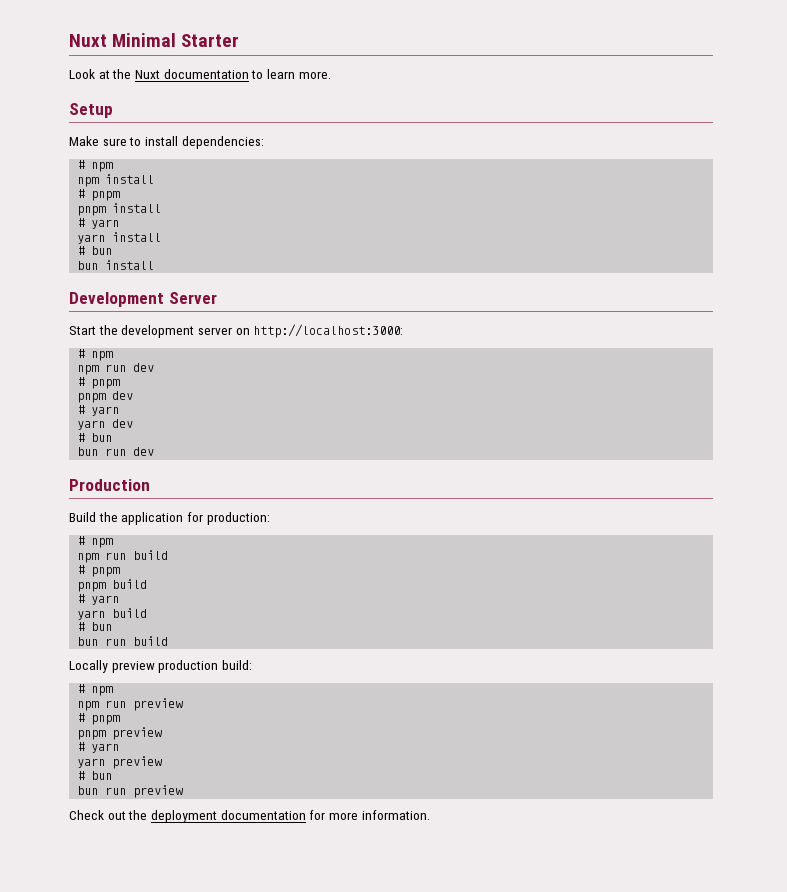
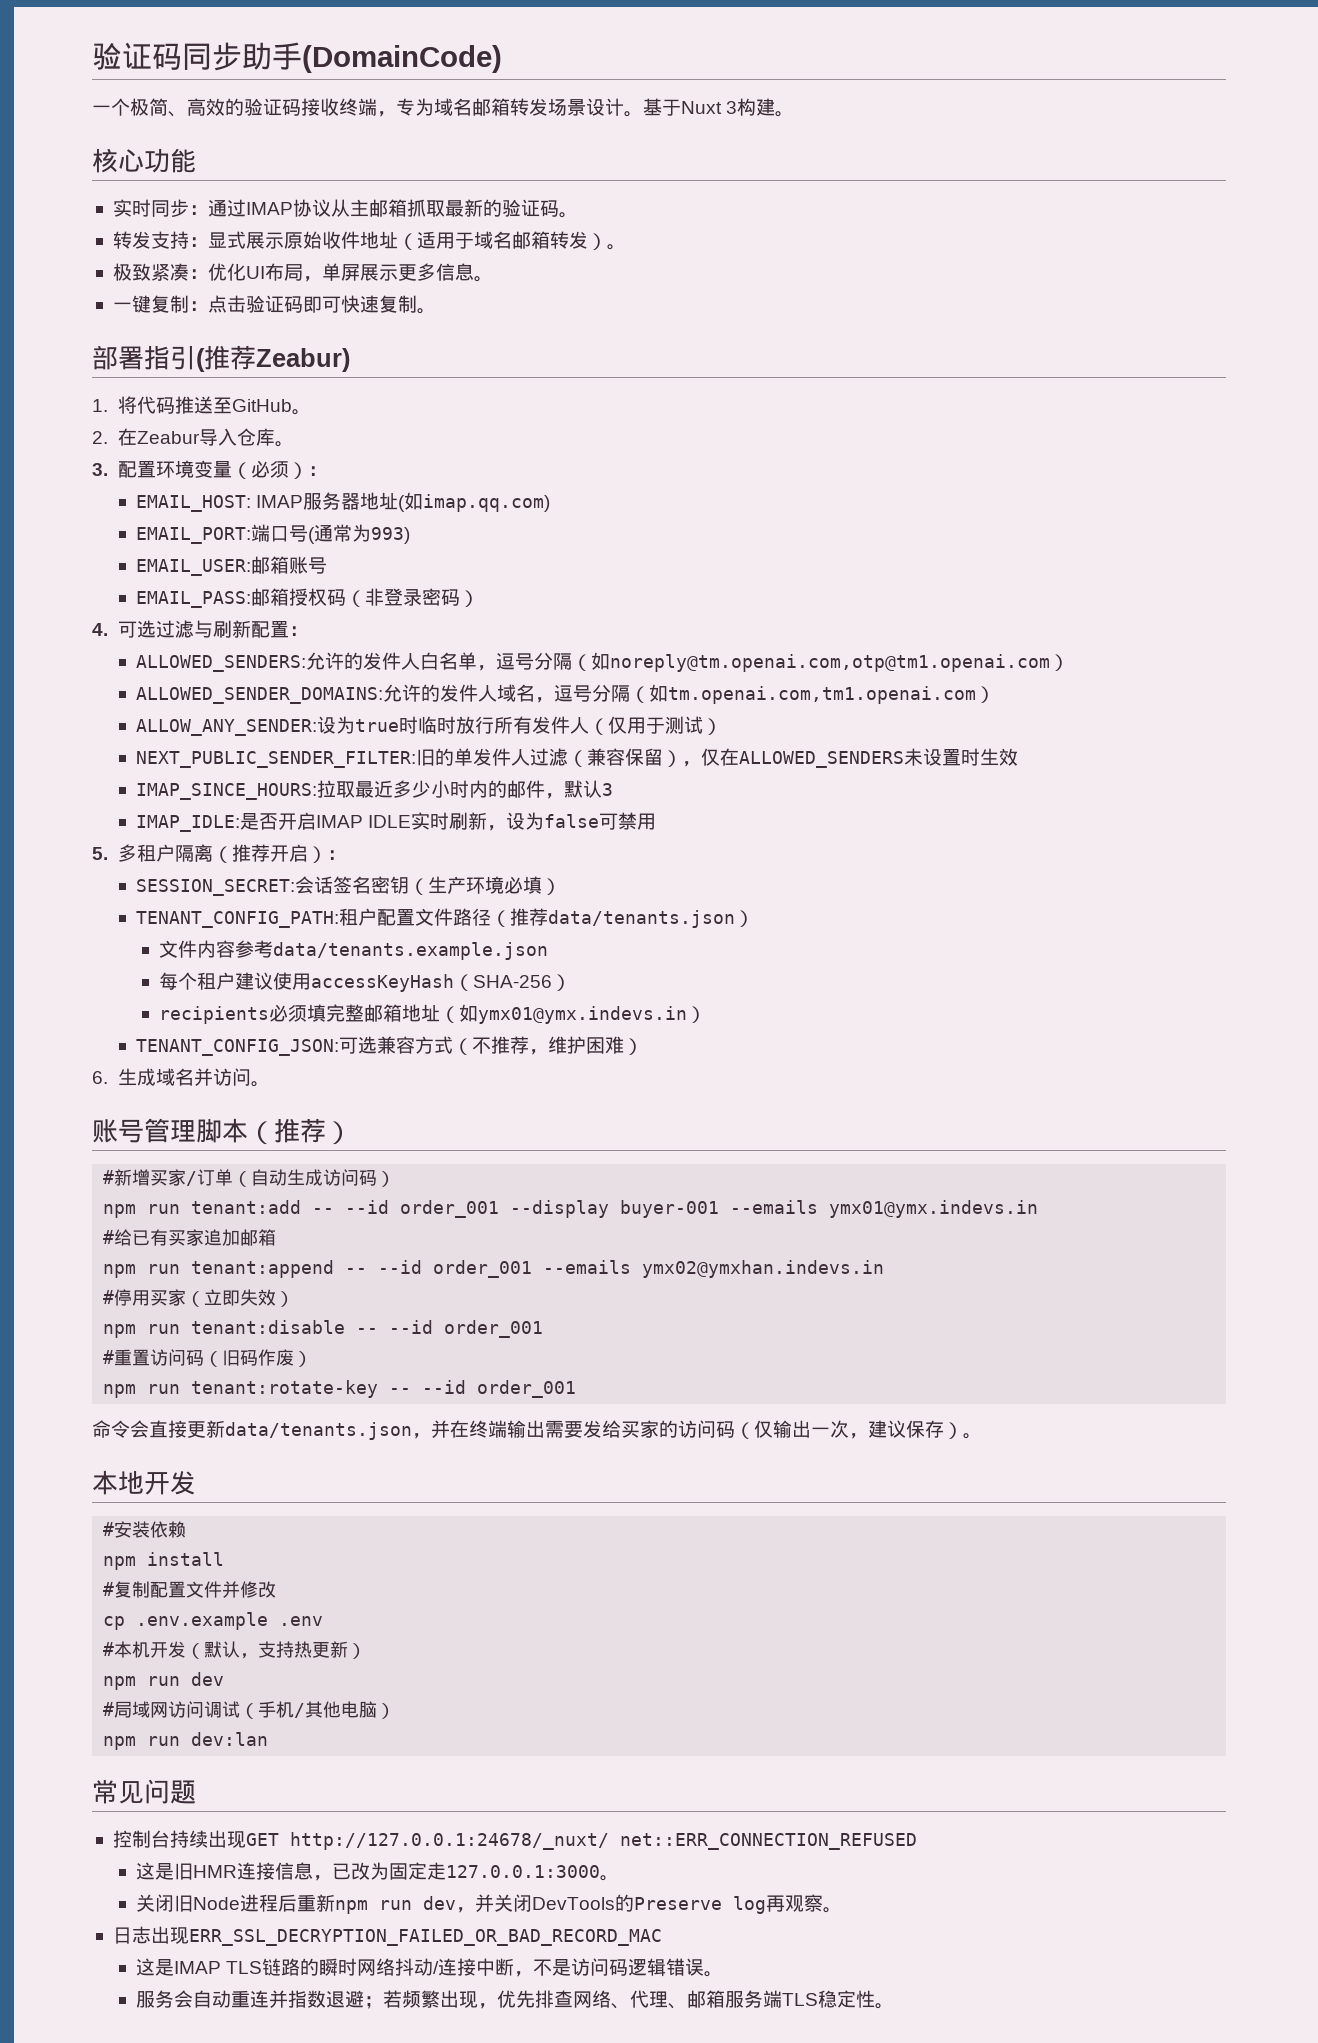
- Nuxt Minimal Starter
- Look at the Nuxt documentation to learn more.
- Setup
- Make sure to install dependencies:
- # npm
+ 验证码同步助手(DomainCode)
+ 一个极简、高效的验证码接收终端，专为域名邮箱转发场景设计。基于Nuxt 3构建。
+ 核心功能
+ 实时同步：通过IMAP协议从主邮箱抓取最新的验证码。
+ 转发支持：显式展示原始收件地址（适用于域名邮箱转发）。
+ 极致紧凑：优化UI布局，单屏展示更多信息。
+ 一键复制：点击验证码即可快速复制。
+ 部署指引(推荐Zeabur)
+ 1.将代码推送至GitHub。
+ 2.在Zeabur导入仓库。
+ 3.配置环境变量（必须）：
+ EMAIL_HOST: IMAP服务器地址(如imap.qq.com)
+ EMAIL_PORT:端口号(通常为993)
+ EMAIL_USER:邮箱账号
+ EMAIL_PASS:邮箱授权码（非登录密码）
+ 4.可选过滤与刷新配置：
+ ALLOWED_SENDERS:允许的发件人白名单，逗号分隔（如noreply@tm.openai.com,otp@tm1.openai.com）
+ ALLOWED_SENDER_DOMAINS:允许的发件人域名，逗号分隔（如tm.openai.com,tm1.openai.com）
+ ALLOW_ANY_SENDER:设为true时临时放行所有发件人（仅用于测试）
+ NEXT_PUBLIC_SENDER_FILTER:旧的单发件人过滤（兼容保留），仅在ALLOWED_SENDERS未设置时生效
+ IMAP_SINCE_HOURS:拉取最近多少小时内的邮件，默认3
+ IMAP_IDLE:是否开启IMAP IDLE实时刷新，设为false可禁用
+ 5.多租户隔离（推荐开启）：
+ SESSION_SECRET:会话签名密钥（生产环境必填）
+ TENANT_CONFIG_PATH:租户配置文件路径（推荐data/tenants.json）
+ 文件内容参考data/tenants.example.json
+ 每个租户建议使用accessKeyHash（SHA-256）
+ recipients必须填完整邮箱地址（如ymx01@ymx.indevs.in）
+ TENANT_CONFIG_JSON:可选兼容方式（不推荐，维护困难）
+ 6.生成域名并访问。
+ 账号管理脚本（推荐）
+ #新增买家/订单（自动生成访问码）
+ npm run tenant:add -- --id order_001 --display buyer-001 --emails ymx01@ymx.indevs.in
+ #给已有买家追加邮箱
+ npm run tenant:append -- --id order_001 --emails ymx02@ymxhan.indevs.in
+ #停用买家（立即失效）
+ npm run tenant:disable -- --id order_001
+ #重置访问码（旧码作废）
+ npm run tenant:rotate-key -- --id order_001
+ 命令会直接更新data/tenants.json，并在终端输出需要发给买家的访问码（仅输出一次，建议保存）。
+ 本地开发
+ #安装依赖
  npm install
- # pnpm
- pnpm install
- # yarn
- yarn install
- # bun
- bun install
- Development Server
- Start the development server on http://localhost:3000:
- # npm
+ #复制配置文件并修改
+ cp .env.example .env
+ #本机开发（默认，支持热更新）
  npm run dev
- # pnpm
- pnpm dev
- # yarn
- yarn dev
- # bun
- bun run dev
- Production
- Build the application for production:
- # npm
- npm run build
- # pnpm
- pnpm build
- # yarn
- yarn build
- # bun
- bun run build
- Locally preview production build:
- # npm
- npm run preview
- # pnpm
- pnpm preview
- # yarn
- yarn preview
- # bun
- bun run preview
- Check out the deployment documentation for more information.
+ #局域网访问调试（手机/其他电脑）
+ npm run dev:lan
+ 常见问题
+ 控制台持续出现GET http://127.0.0.1:24678/_nuxt/ net::ERR_CONNECTION_REFUSED
+ 这是旧HMR连接信息，已改为固定走127.0.0.1:3000。
+ 关闭旧Node进程后重新npm run dev，并关闭DevTools的Preserve log再观察。
+ 日志出现ERR_SSL_DECRYPTION_FAILED_OR_BAD_RECORD_MAC
+ 这是IMAP TLS链路的瞬时网络抖动/连接中断，不是访问码逻辑错误。
+ 服务会自动重连并指数退避；若频繁出现，优先排查网络、代理、邮箱服务端TLS稳定性。

